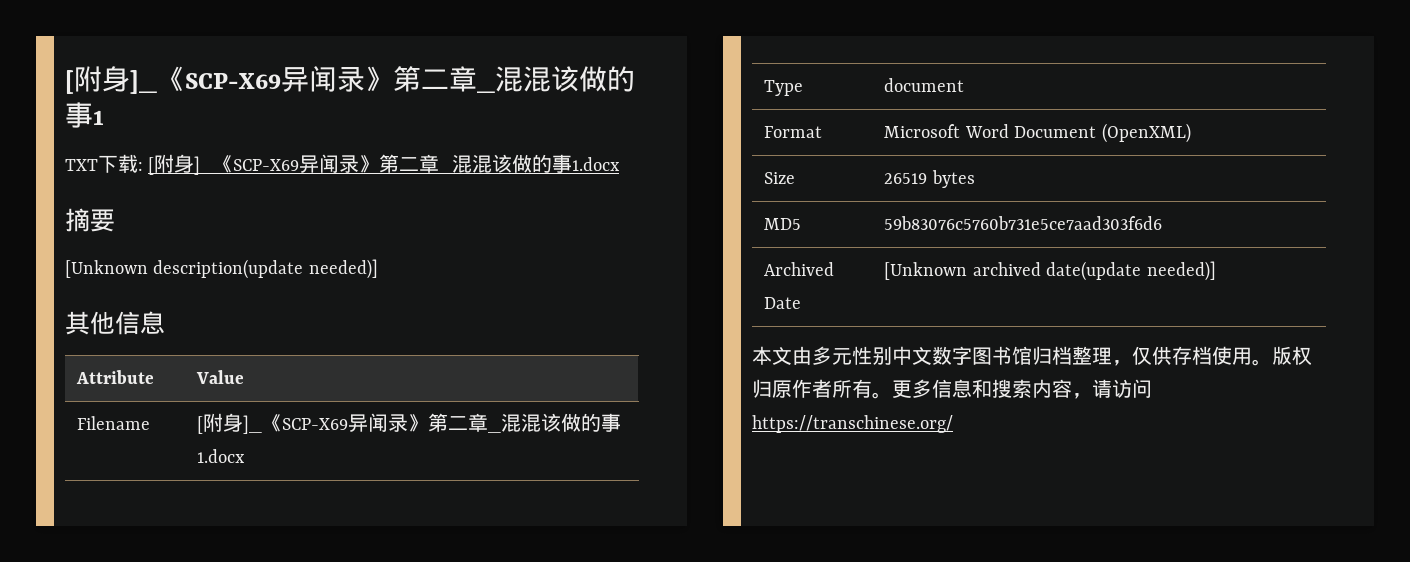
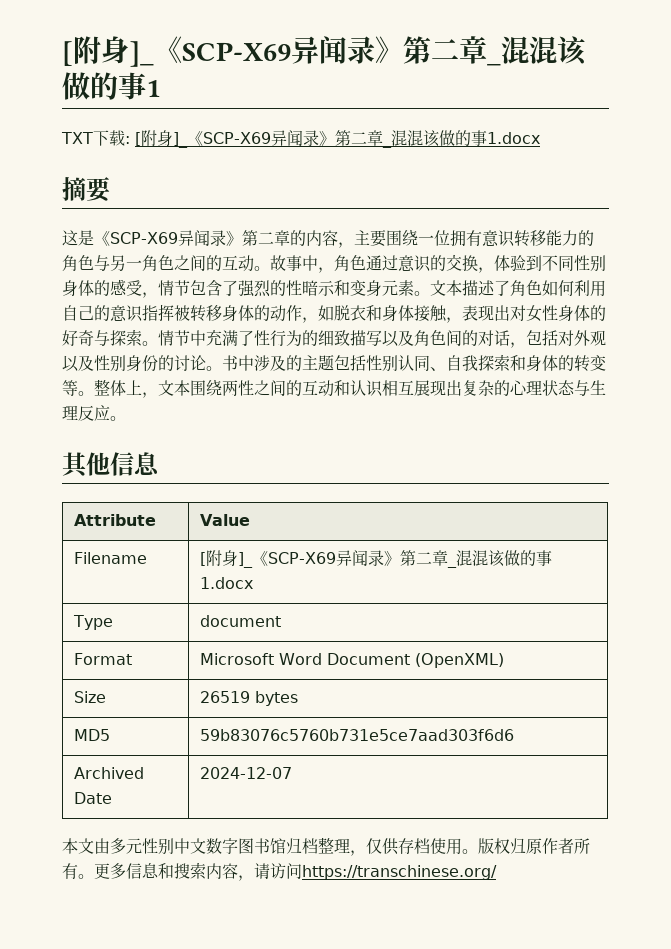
- [Unknown description(update needed)]
+ 这是《SCP-X69异闻录》第二章的内容，主要围绕一位拥有意识转移能力的角色与另一角色之间的互动。故事中，角色通过意识的交换，体验到不同性别身体的感受，情节包含了强烈的性暗示和变身元素。文本描述了角色如何利用自己的意识指挥被转移身体的动作，如脱衣和身体接触，表现出对女性身体的好奇与探索。情节中充满了性行为的细致描写以及角色间的对话，包括对外观以及性别身份的讨论。书中涉及的主题包括性别认同、自我探索和身体的转变等。整体上，文本围绕两性之间的互动和认识相互展现出复杂的心理状态与生理反应。
- Archived Date | [Unknown archived date(update needed)]
+ Archived Date | 2024-12-07

